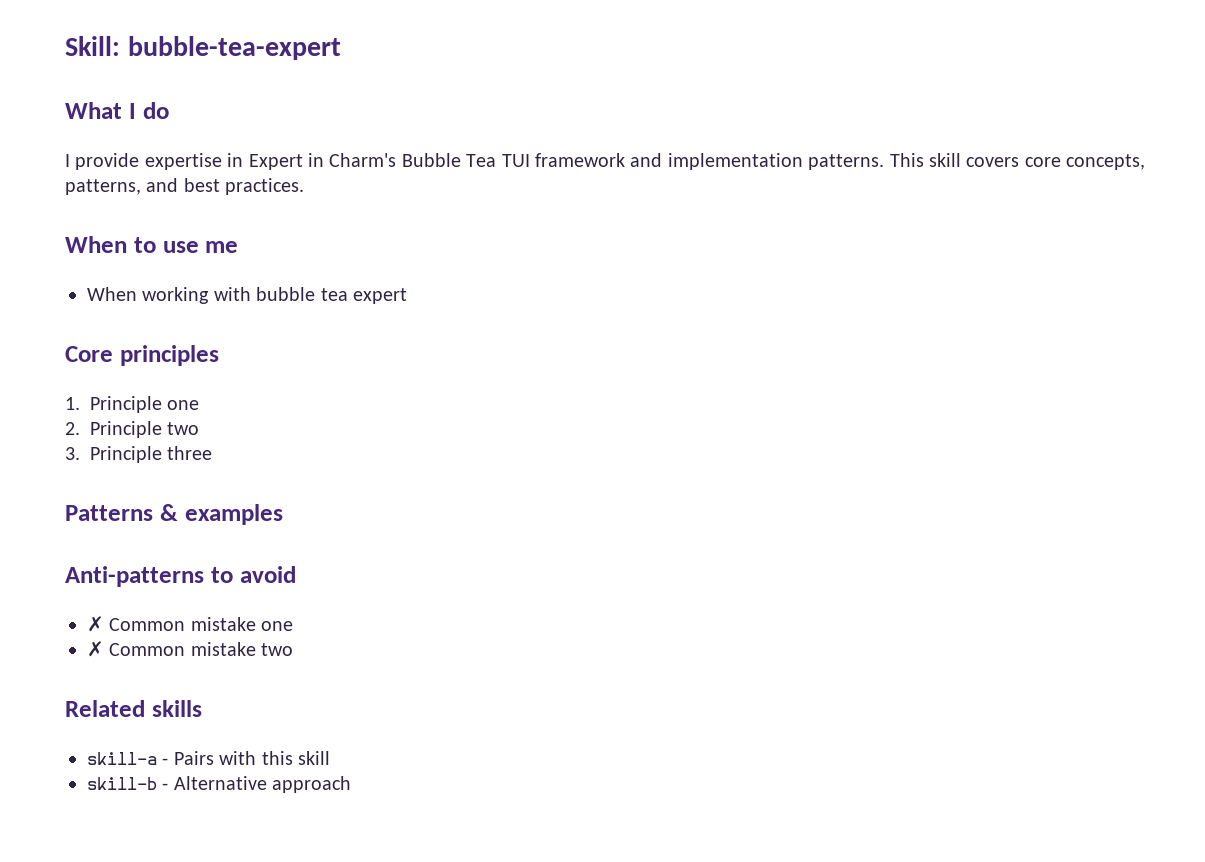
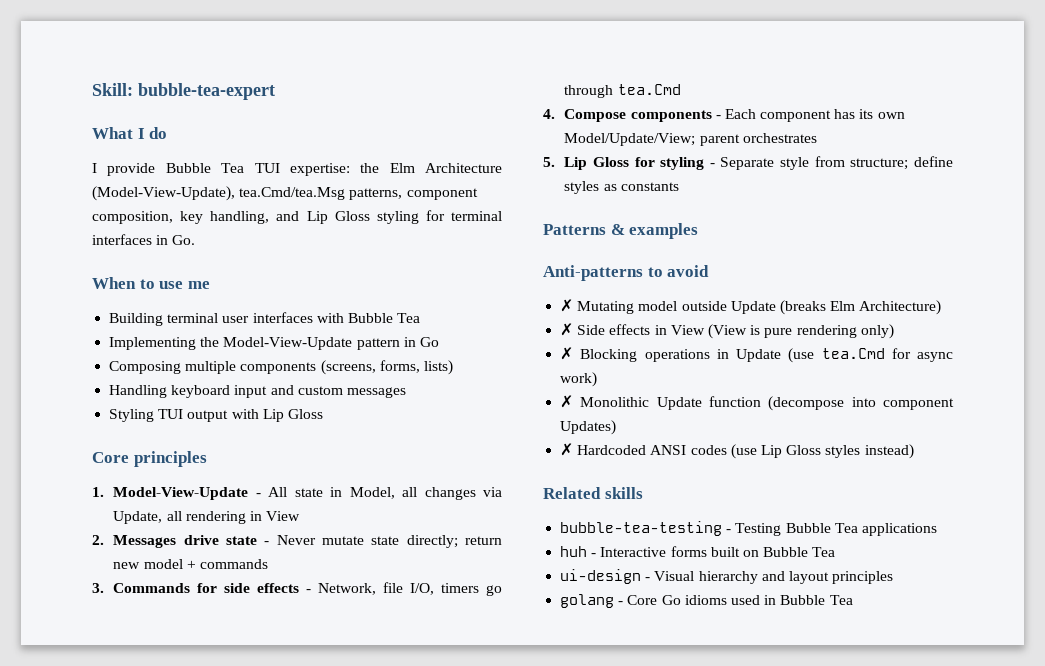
- I provide expertise in Expert in Charm's Bubble Tea TUI framework and implementation patterns. This skill covers core concepts, patterns, and best practices.
+ I provide Bubble Tea TUI expertise: the Elm Architecture (Model-View-Update), tea.Cmd/tea.Msg patterns, component composition, key handling, and Lip Gloss styling for terminal interfaces in Go.
  When to use me
- When working with bubble tea expert
+ Building terminal user interfaces with Bubble Tea
+ Implementing the Model-View-Update pattern in Go
+ Composing multiple components (screens, forms, lists)
+ Handling keyboard input and custom messages
+ Styling TUI output with Lip Gloss
  Core principles
- 1. Principle one
- 2. Principle two
- 3. Principle three
+ 1. Model-View-Update - All state in Model, all changes via Update, all rendering in View
+ 2. Messages drive state - Never mutate state directly; return new model + commands
+ 3. Commands for side effects - Network, file I/O, timers go through tea.Cmd
+ 4. Compose components - Each component has its own Model/Update/View; parent orchestrates
+ 5. Lip Gloss for styling - Separate style from structure; define styles as constants
- ✗ Common mistake one
- ✗ Common mistake two
+ ✗ Mutating model outside Update (breaks Elm Architecture)
+ ✗ Side effects in View (View is pure rendering only)
+ ✗ Blocking operations in Update (use tea.Cmd for async work)
+ ✗ Monolithic Update function (decompose into component Updates)
+ ✗ Hardcoded ANSI codes (use Lip Gloss styles instead)
  Related skills
- skill-a - Pairs with this skill
- skill-b - Alternative approach
+ bubble-tea-testing - Testing Bubble Tea applications
+ huh - Interactive forms built on Bubble Tea
+ ui-design - Visual hierarchy and layout principles
+ golang - Core Go idioms used in Bubble Tea

